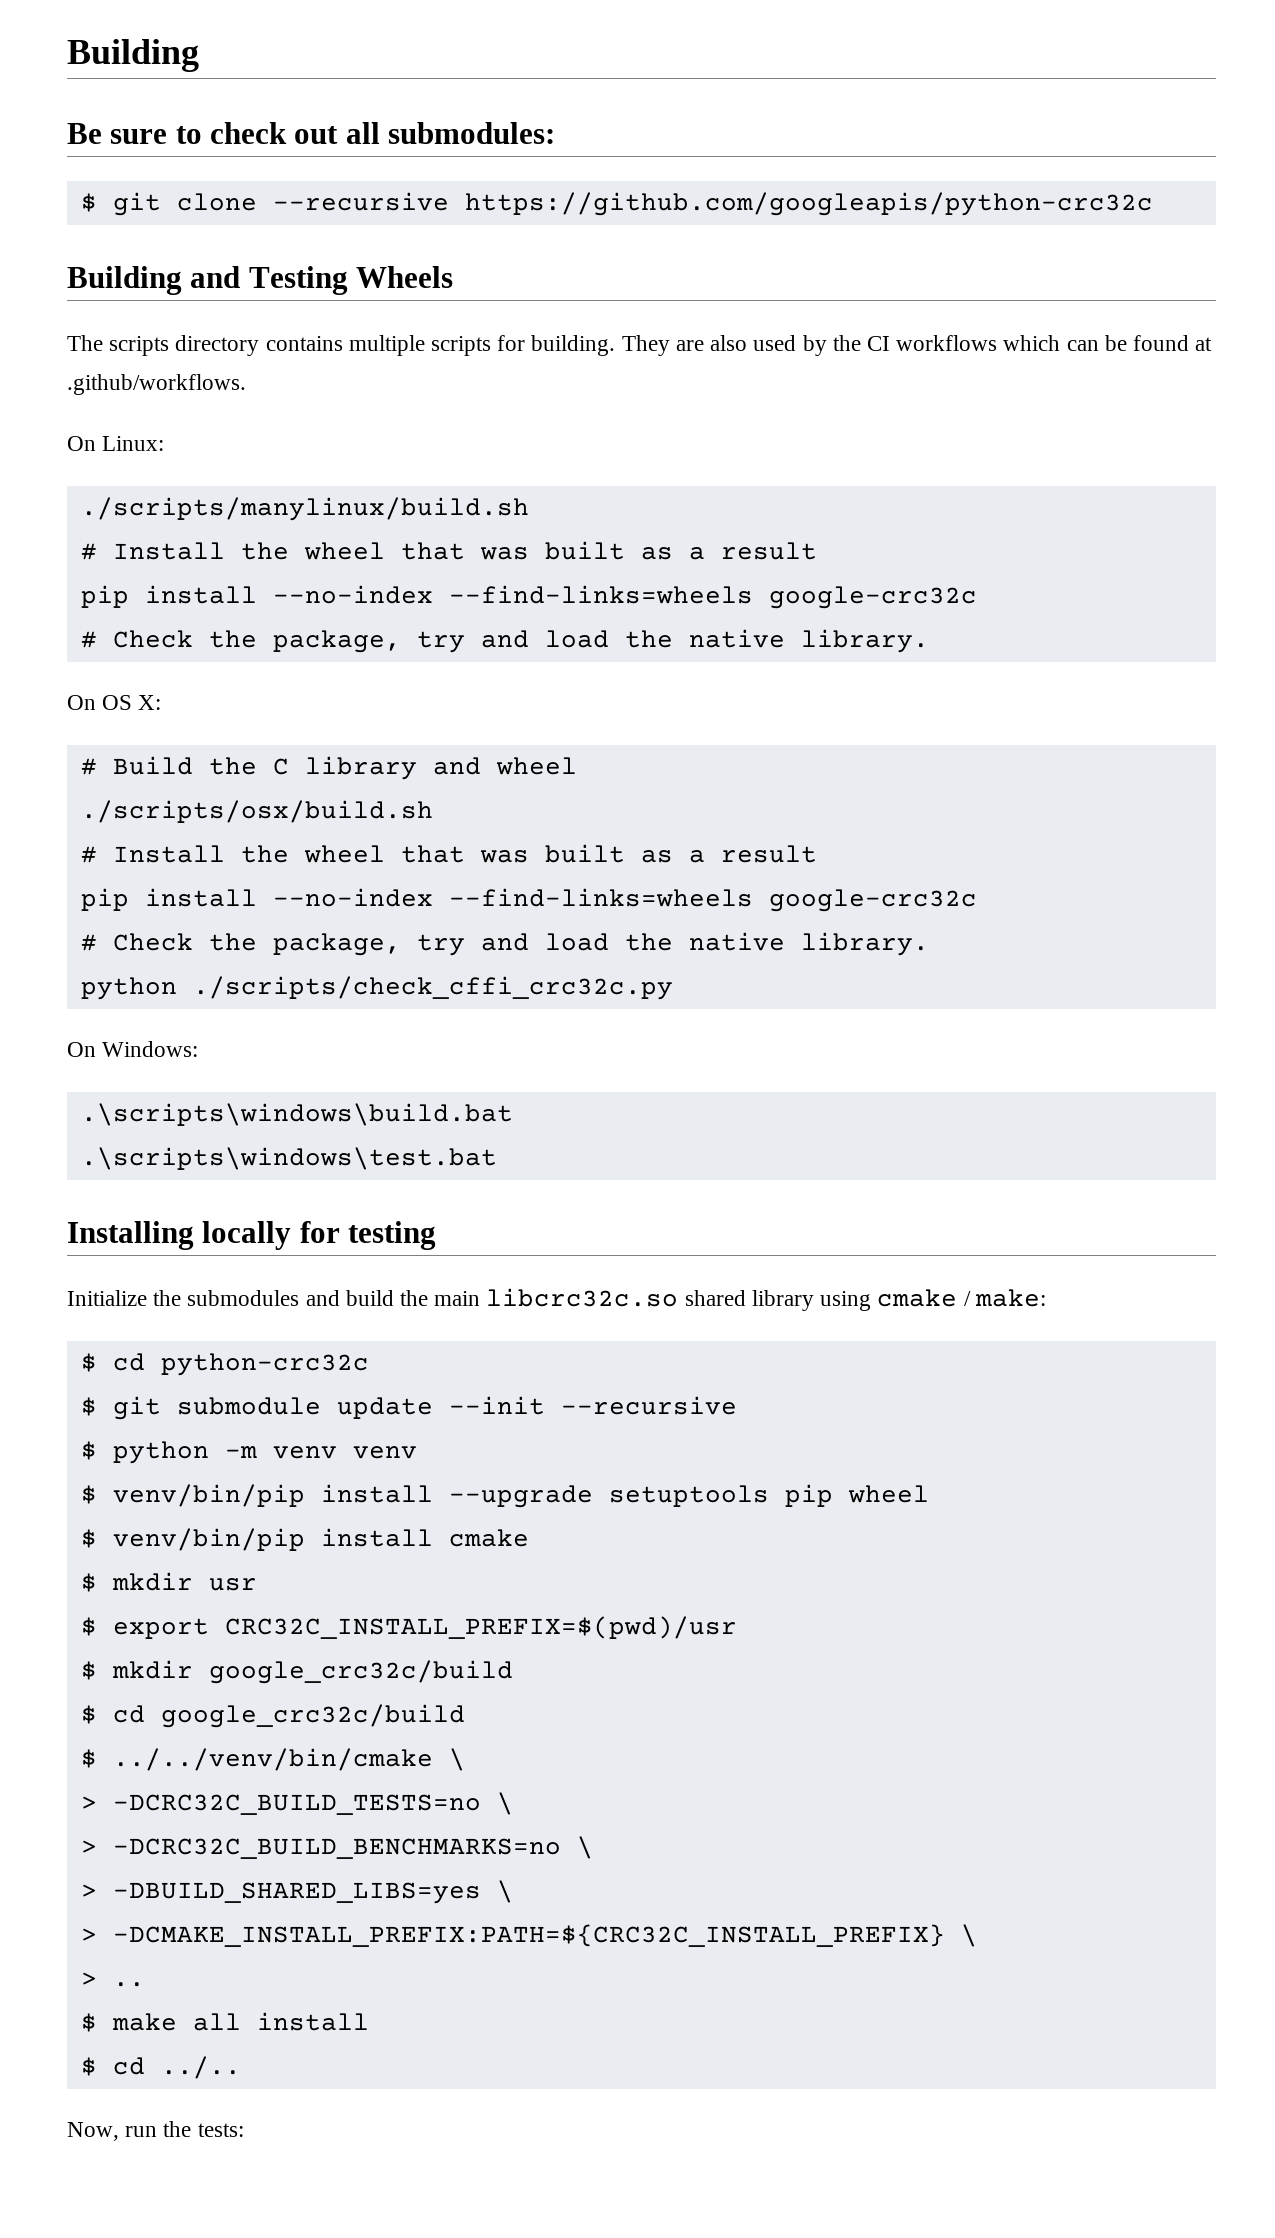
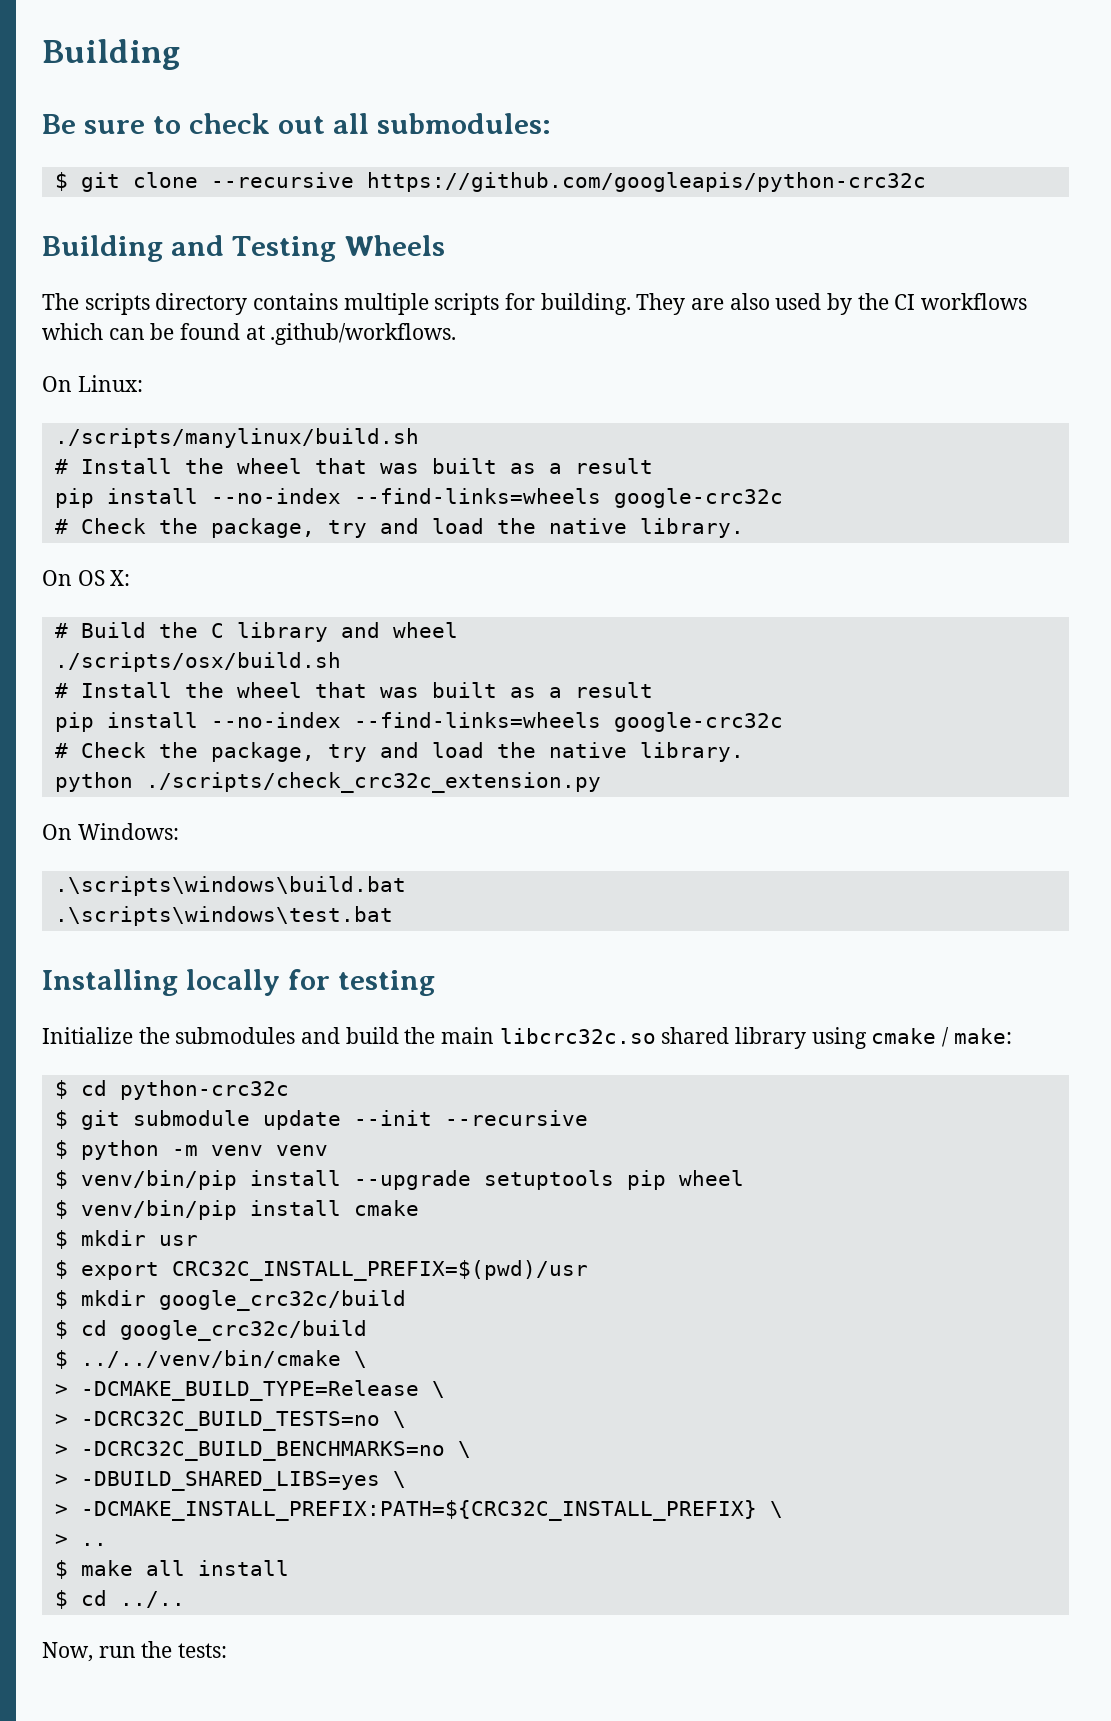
- python ./scripts/check_cffi_crc32c.py
+ python ./scripts/check_crc32c_extension.py
+ > -DCMAKE_BUILD_TYPE=Release \

